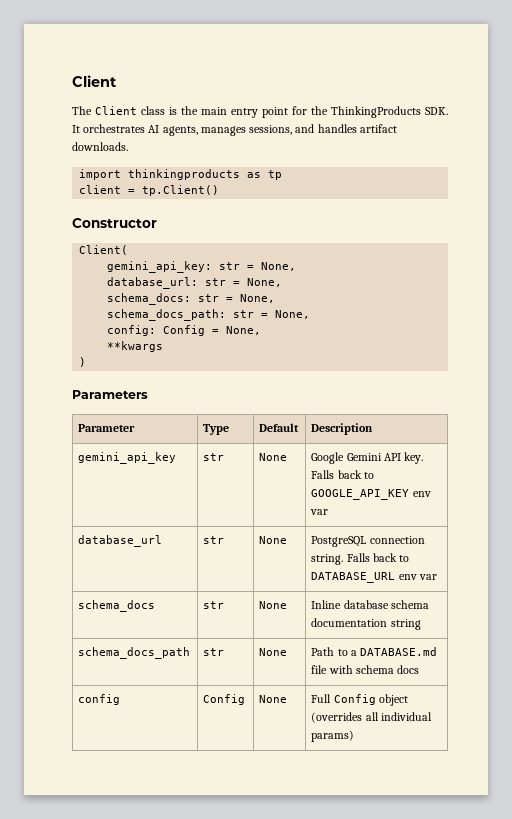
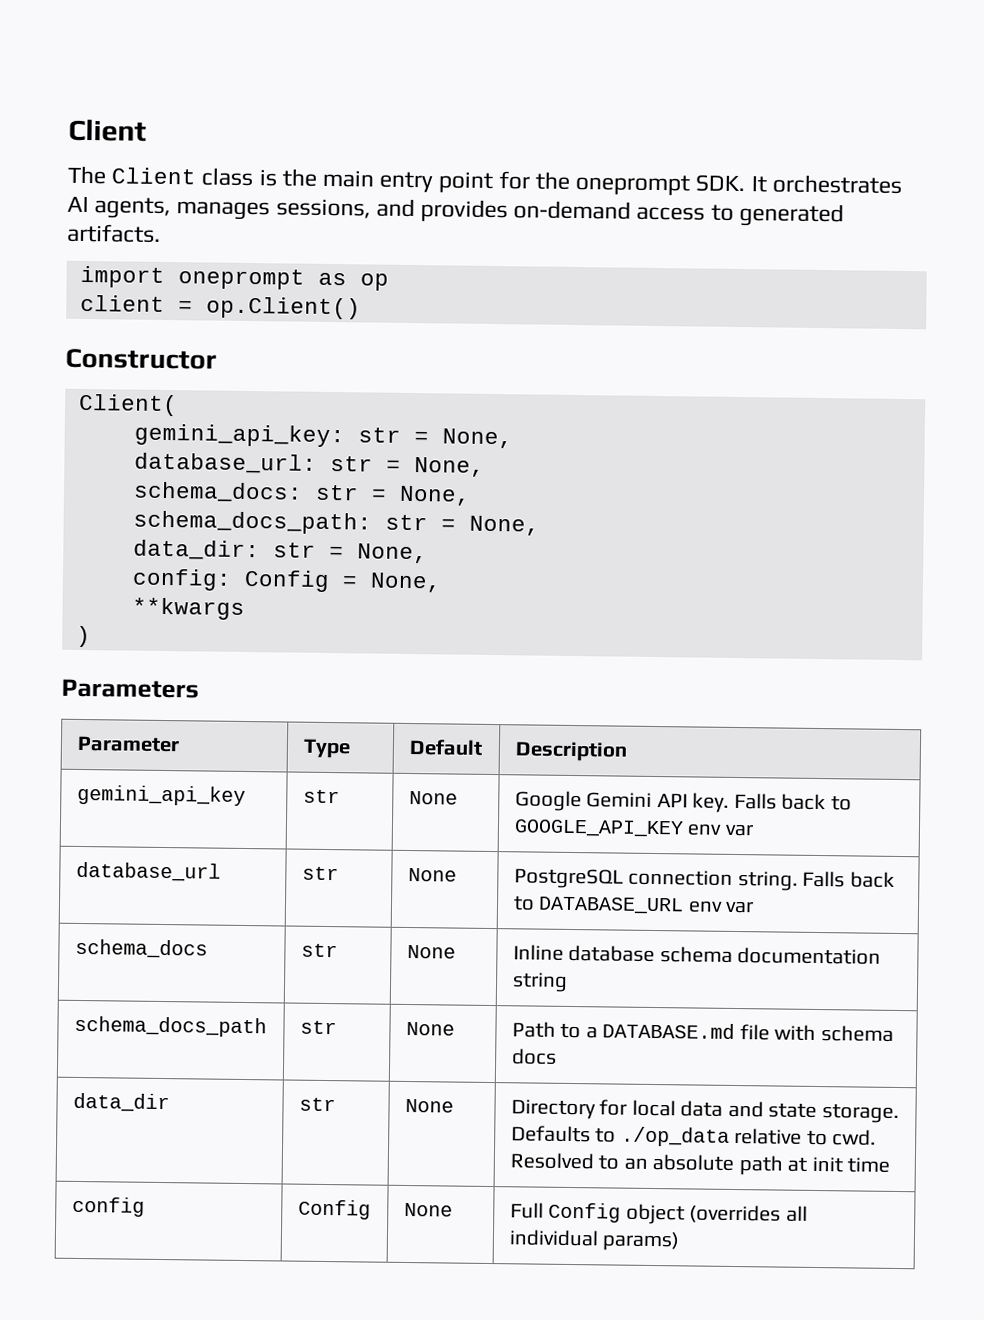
- The Client class is the main entry point for the ThinkingProducts SDK. It orchestrates AI agents, manages sessions, and handles artifact downloads.
- import thinkingproducts as tp
+ The Client class is the main entry point for the oneprompt SDK. It orchestrates AI agents, manages sessions, and provides on-demand access to generated artifacts.
+ import oneprompt as op
- client = tp.Client()
+ client = op.Client()
+ data_dir: str = None,
+ data_dir | str | None | Directory for local data and state storage. Defaults to ./op_data relative to cwd. Resolved to an absolute path at init time

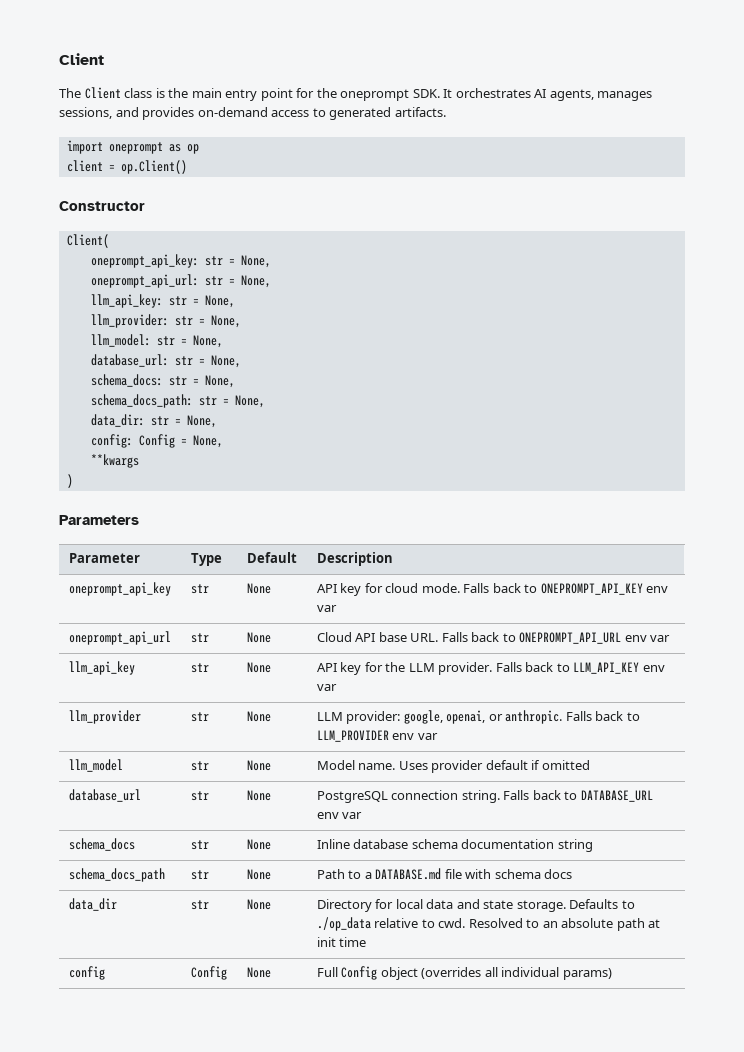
- gemini_api_key: str = None,
+ oneprompt_api_key: str = None,
+ oneprompt_api_url: str = None,
+ llm_api_key: str = None,
+ llm_provider: str = None,
+ llm_model: str = None,
- gemini_api_key | str | None | Google Gemini API key. Falls back to GOOGLE_API_KEY env var
+ oneprompt_api_key | str | None | API key for cloud mode. Falls back to ONEPROMPT_API_KEY env var
+ oneprompt_api_url | str | None | Cloud API base URL. Falls back to ONEPROMPT_API_URL env var
+ llm_api_key | str | None | API key for the LLM provider. Falls back to LLM_API_KEY env var
+ llm_provider | str | None | LLM provider: google, openai, or anthropic. Falls back to LLM_PROVIDER env var
+ llm_model | str | None | Model name. Uses provider default if omitted

